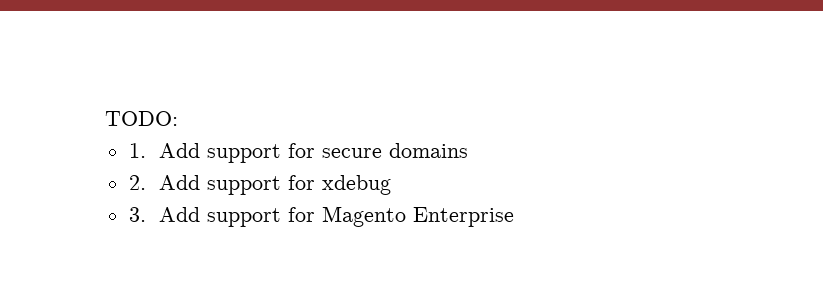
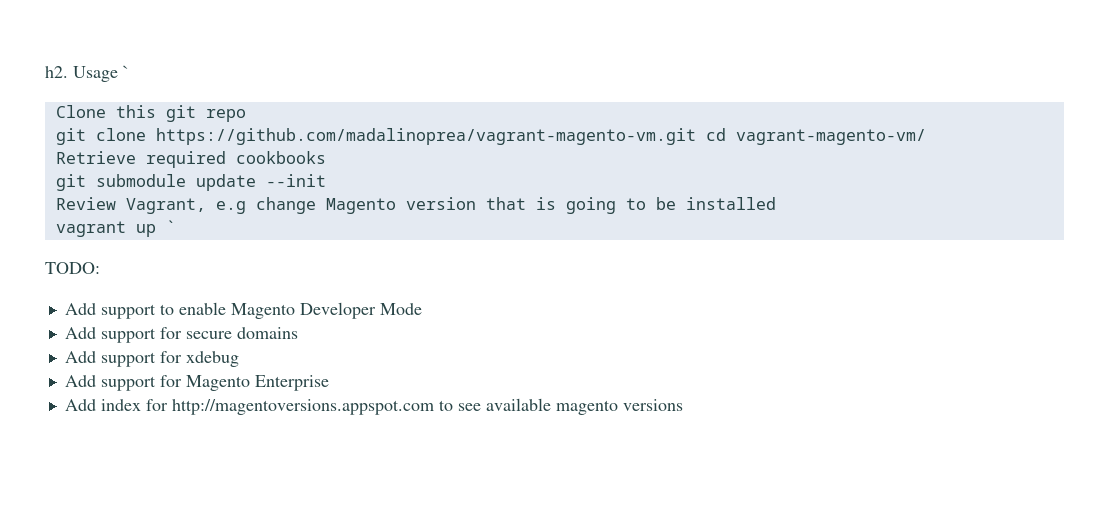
+ h2. Usage `
+ Clone this git repo
+ git clone https://github.com/madalinoprea/vagrant-magento-vm.git cd vagrant-magento-vm/
+ Retrieve required cookbooks
+ git submodule update --init
+ Review Vagrant, e.g change Magento version that is going to be installed
+ vagrant up `
  TODO:
- 1. Add support for secure domains
+ Add support to enable Magento Developer Mode
+ Add support for secure domains
- 2. Add support for xdebug
+ Add support for xdebug
- 3. Add support for Magento Enterprise
+ Add support for Magento Enterprise
+ Add index for http://magentoversions.appspot.com to see available magento versions

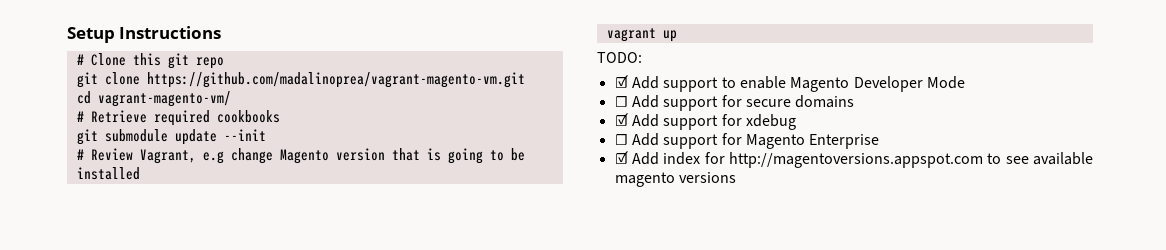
- h2. Usage `
- Clone this git repo
+ Setup Instructions
+ # Clone this git repo
- git clone https://github.com/madalinoprea/vagrant-magento-vm.git cd vagrant-magento-vm/
+ git clone https://github.com/madalinoprea/vagrant-magento-vm.git
+ cd vagrant-magento-vm/
- Retrieve required cookbooks
+ # Retrieve required cookbooks
- Review Vagrant, e.g change Magento version that is going to be installed
+ # Review Vagrant, e.g change Magento version that is going to be installed
- vagrant up `
+ vagrant up
- Add support to enable Magento Developer Mode
+ ☑ Add support to enable Magento Developer Mode
- Add support for secure domains
+ ☐ Add support for secure domains
- Add support for xdebug
+ ☑ Add support for xdebug
- Add support for Magento Enterprise
+ ☐ Add support for Magento Enterprise
- Add index for http://magentoversions.appspot.com to see available magento versions
+ ☑ Add index for http://magentoversions.appspot.com to see available magento versions

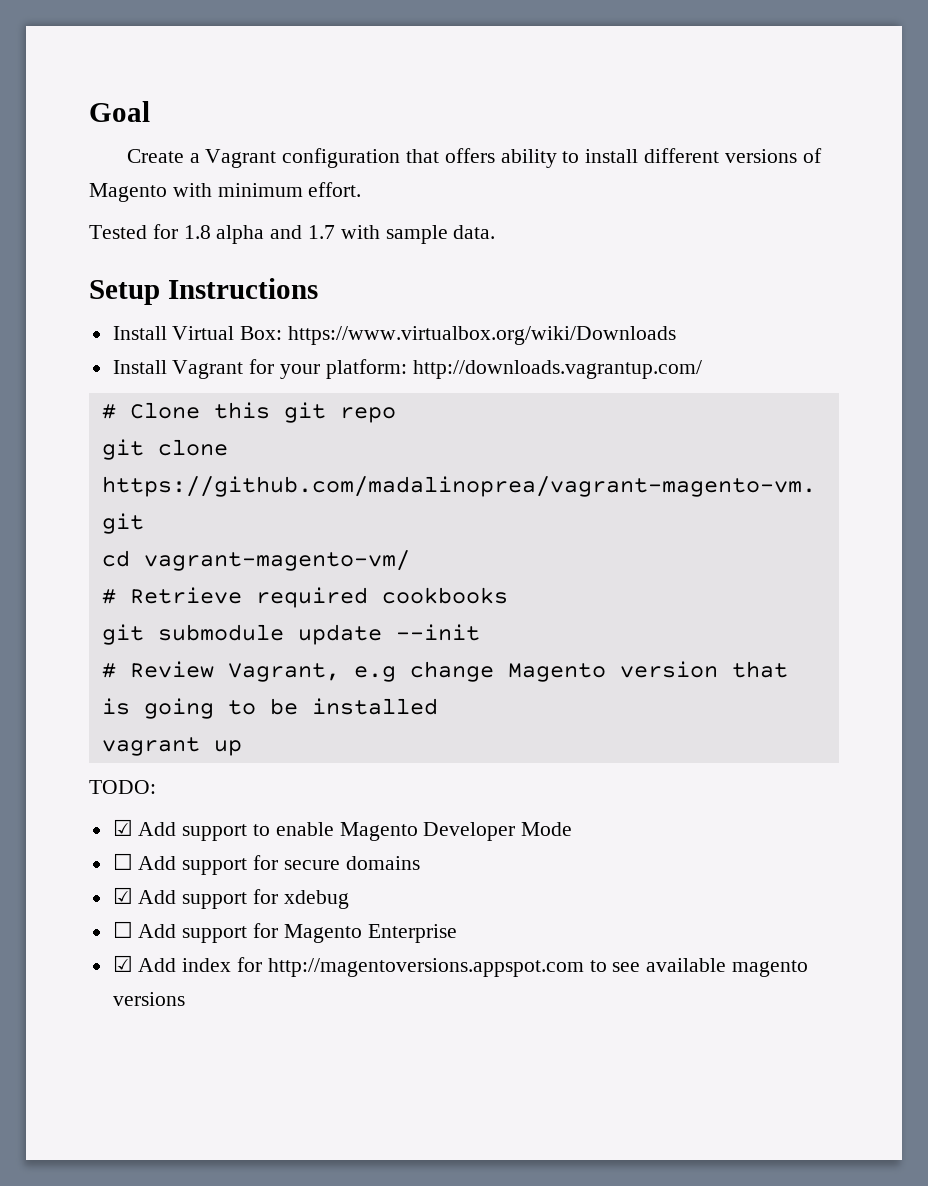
+ Goal
+ Create a Vagrant configuration that offers ability to install different versions of Magento with minimum effort.
+ Tested for 1.8 alpha and 1.7 with sample data.
  Setup Instructions
+ Install Virtual Box: https://www.virtualbox.org/wiki/Downloads
+ Install Vagrant for your platform: http://downloads.vagrantup.com/

